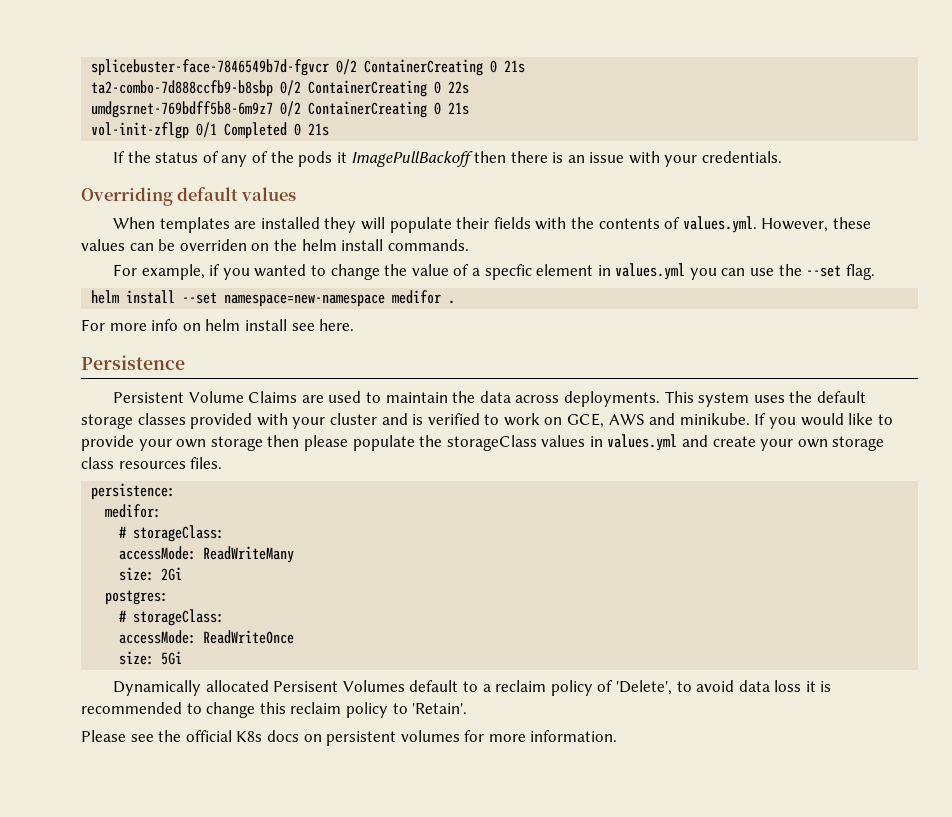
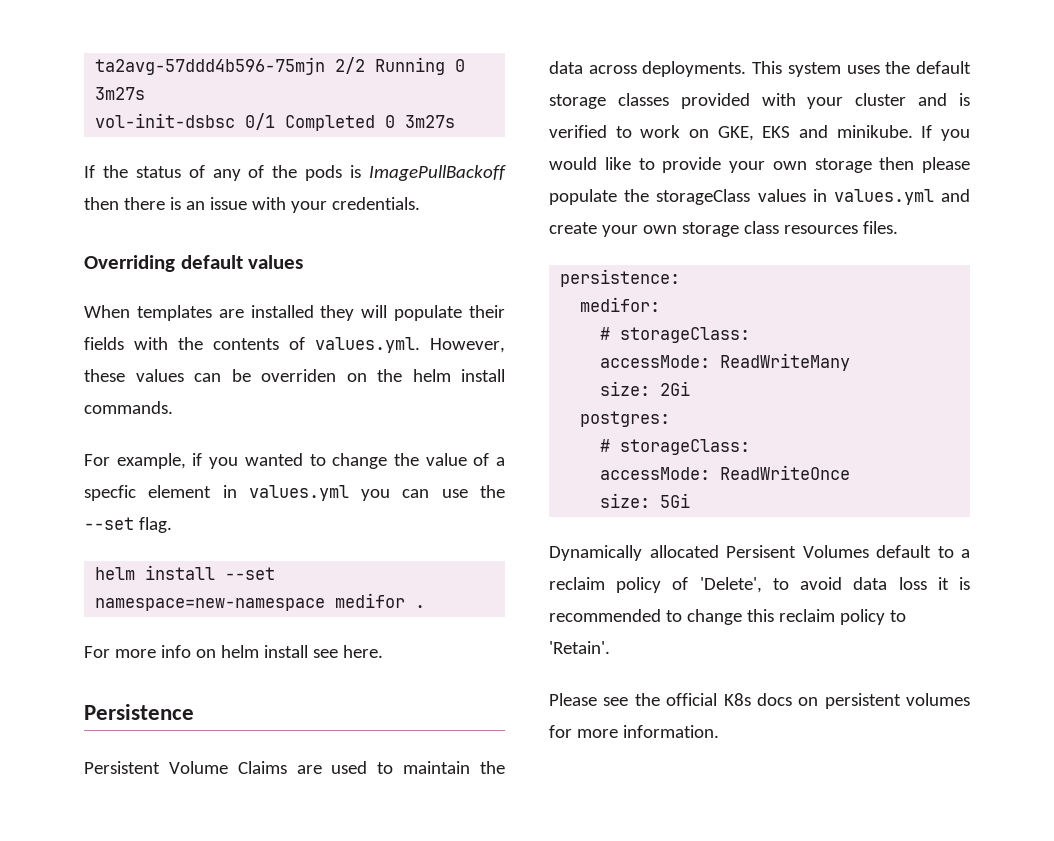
- splicebuster-face-7846549b7d-fgvcr 0/2 ContainerCreating 0 21s
- ta2-combo-7d888ccfb9-b8sbp 0/2 ContainerCreating 0 22s
- umdgsrnet-769bdff5b8-6m9z7 0/2 ContainerCreating 0 21s
- vol-init-zflgp 0/1 Completed 0 21s
+ ta2avg-57ddd4b596-75mjn 2/2 Running 0 3m27s
+ vol-init-dsbsc 0/1 Completed 0 3m27s
- If the status of any of the pods it ImagePullBackoff then there is an issue with your credentials.
+ If the status of any of the pods is ImagePullBackoff then there is an issue with your credentials.
- This system uses the default storage classes provided with your cluster and is verified to work on GCE, AWS and minikube.
+ This system uses the default storage classes provided with your cluster and is verified to work on GKE, EKS and minikube.

